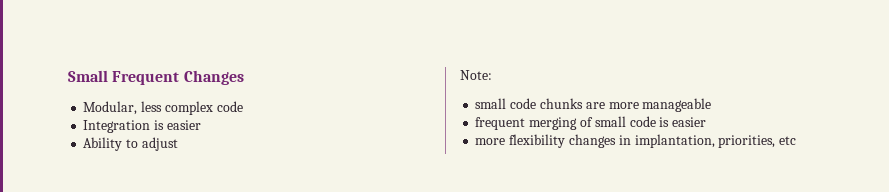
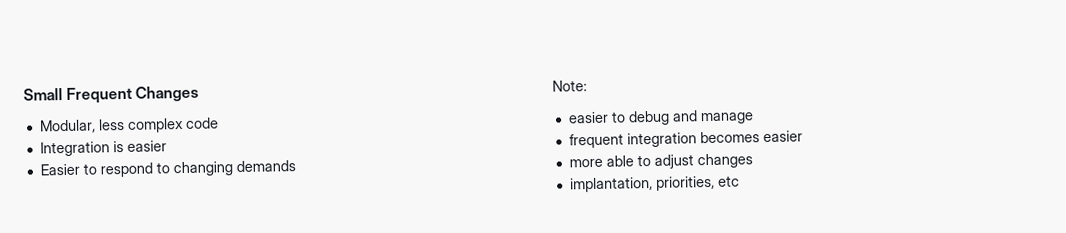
- Ability to adjust
+ Easier to respond to changing demands
  Note:
- small code chunks are more manageable
- frequent merging of small code is easier
+ easier to debug and manage
+ frequent integration becomes easier
- more flexibility changes in implantation, priorities, etc
+ more able to adjust changes
+ implantation, priorities, etc

